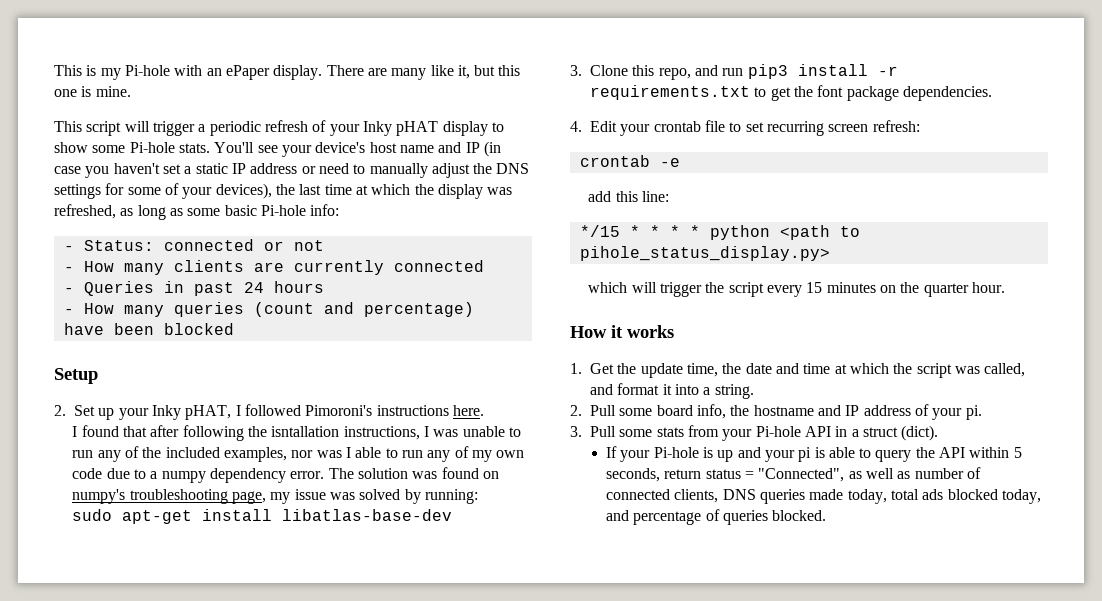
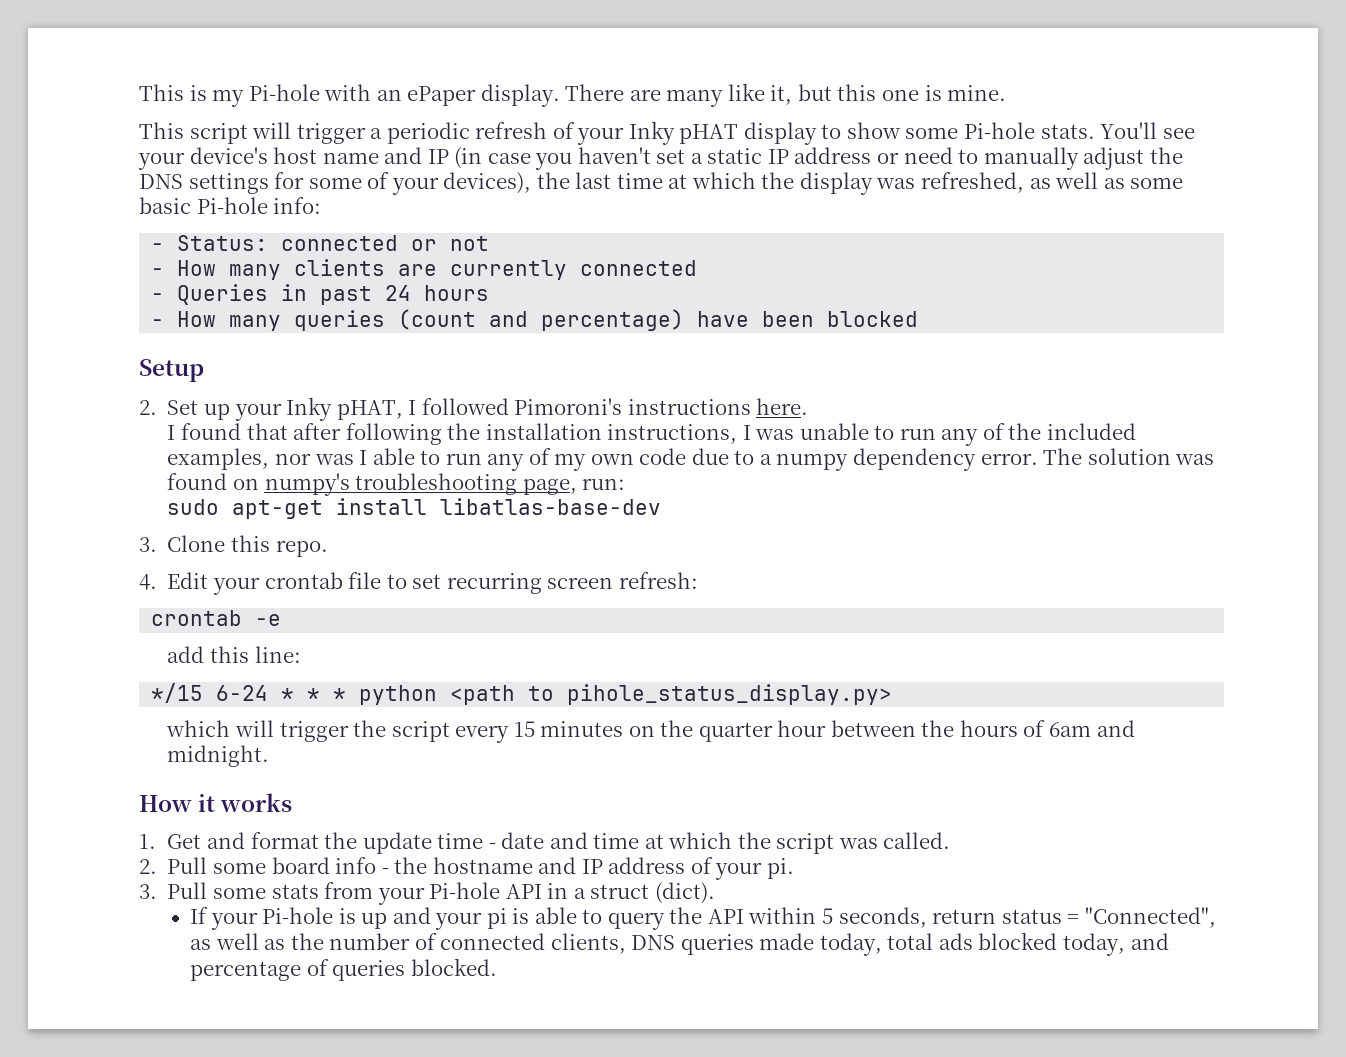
- You'll see your device's host name and IP (in case you haven't set a static IP address or need to manually adjust the DNS settings for some of your devices), the last time at which the display was refreshed, as long as some basic Pi-hole info:
+ You'll see your device's host name and IP (in case you haven't set a static IP address or need to manually adjust the DNS settings for some of your devices), the last time at which the display was refreshed, as well as some basic Pi-hole info:
- I found that after following the isntallation instructions, I was unable to run any of the included examples, nor was I able to run any of my own code due to a numpy dependency error.
+ I found that after following the installation instructions, I was unable to run any of the included examples, nor was I able to run any of my own code due to a numpy dependency error.
- The solution was found on numpy's troubleshooting page, my issue was solved by running:
+ The solution was found on numpy's troubleshooting page, run:
- 3. Clone this repo, and run pip3 install -r requirements.txt to get the font package dependencies.
+ 3. Clone this repo.
- */15 * * * * python <path to pihole_status_display.py>
+ */15 6-24 * * * python <path to pihole_status_display.py>
- which will trigger the script every 15 minutes on the quarter hour.
+ which will trigger the script every 15 minutes on the quarter hour between the hours of 6am and midnight.
- 1. Get the update time, the date and time at which the script was called, and format it into a string.
+ 1. Get and format the update time - date and time at which the script was called.
- 2. Pull some board info, the hostname and IP address of your pi.
+ 2. Pull some board info - the hostname and IP address of your pi.
- If your Pi-hole is up and your pi is able to query the API within 5 seconds, return status = "Connected", as well as number of connected clients, DNS queries made today, total ads blocked today, and percentage of queries blocked.
+ If your Pi-hole is up and your pi is able to query the API within 5 seconds, return status = "Connected", as well as the number of connected clients, DNS queries made today, total ads blocked today, and percentage of queries blocked.

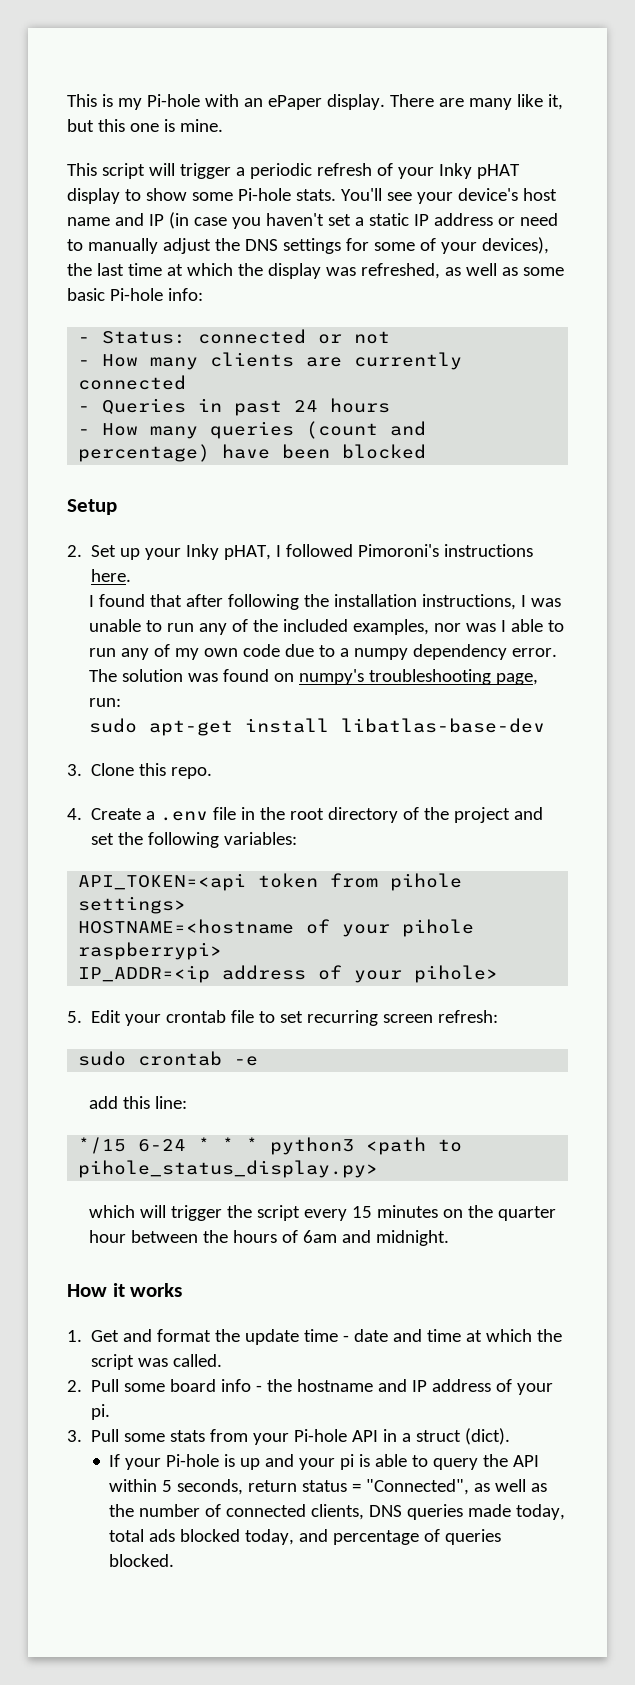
- 4. Edit your crontab file to set recurring screen refresh:
+ 4. Create a .env file in the root directory of the project and set the following variables:
+ API_TOKEN=<api token from pihole settings>
+ HOSTNAME=<hostname of your pihole raspberrypi>
+ IP_ADDR=<ip address of your pihole>
+ 5. Edit your crontab file to set recurring screen refresh:
- crontab -e
+ sudo crontab -e
- */15 6-24 * * * python <path to pihole_status_display.py>
+ */15 6-24 * * * python3 <path to pihole_status_display.py>

